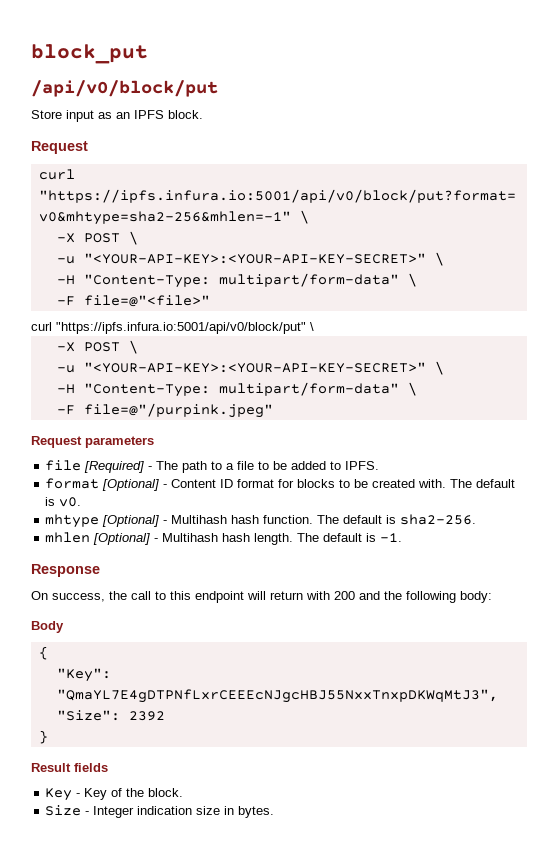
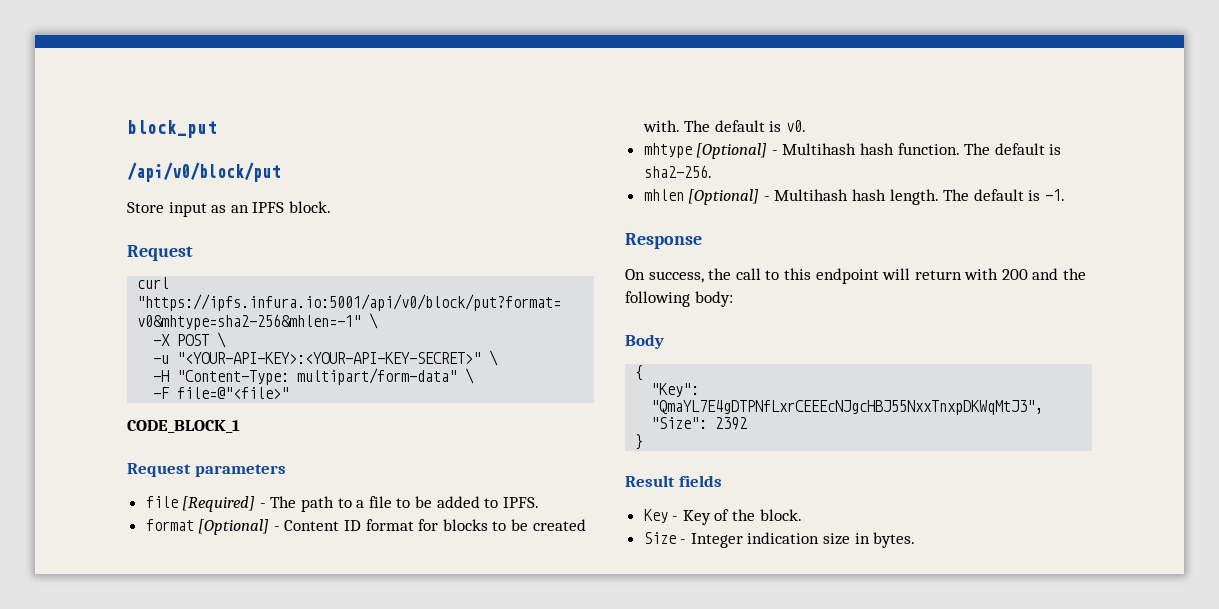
- curl "https://ipfs.infura.io:5001/api/v0/block/put" \
- -X POST \
- -u "<YOUR-API-KEY>:<YOUR-API-KEY-SECRET>" \
- -H "Content-Type: multipart/form-data" \
- -F file=@"/purpink.jpeg"
+ CODE_BLOCK_1

